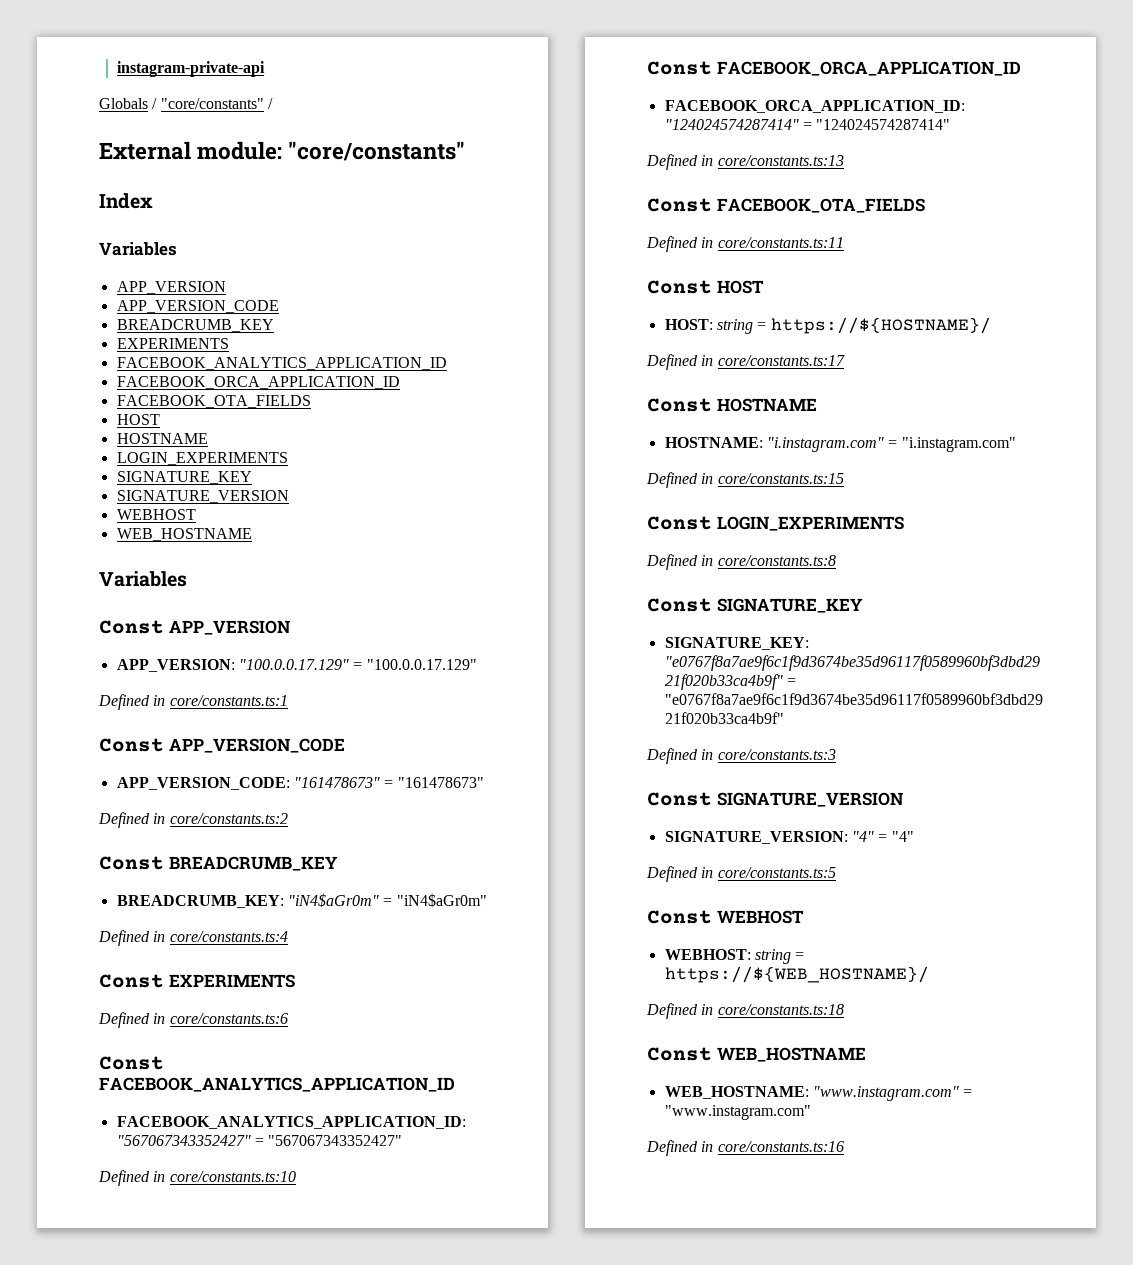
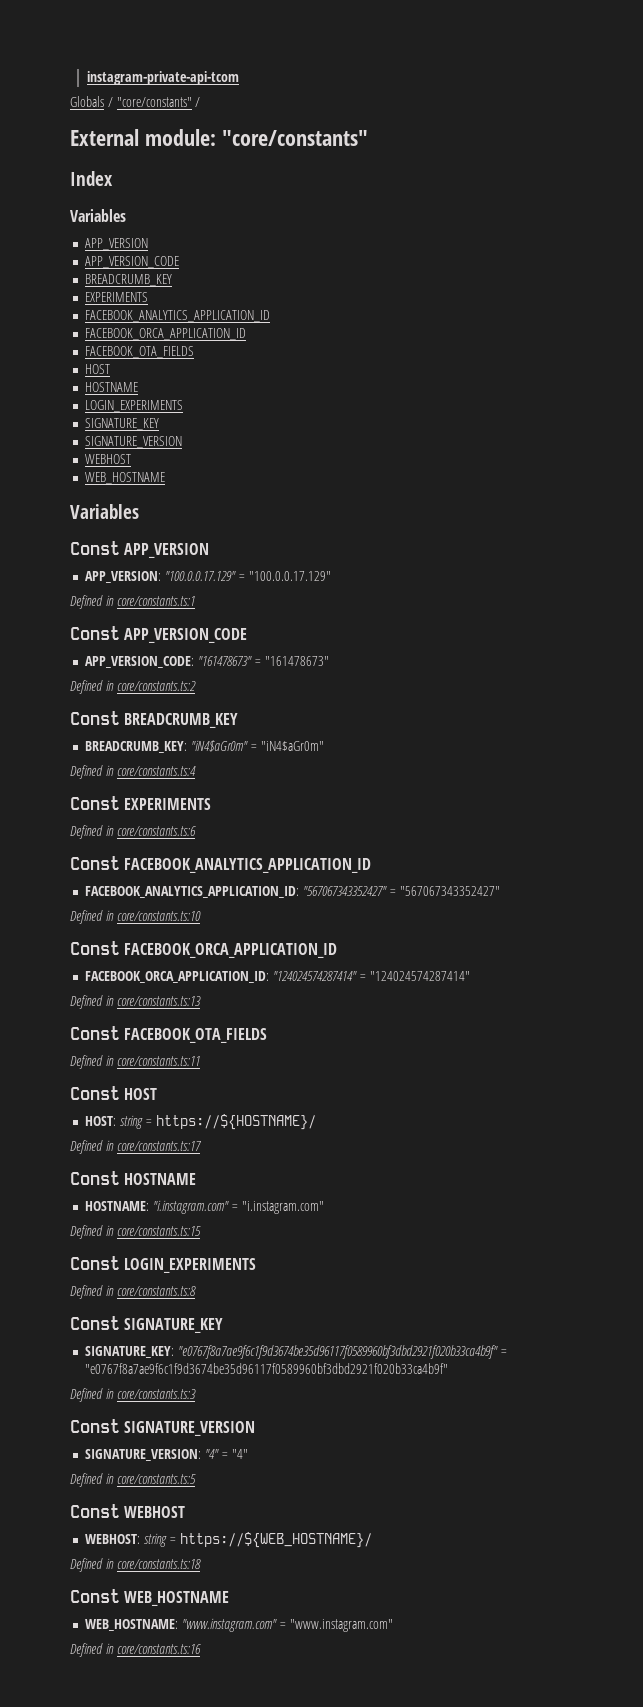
- instagram-private-api
+ instagram-private-api-tcom

